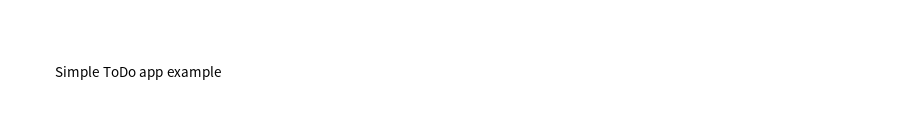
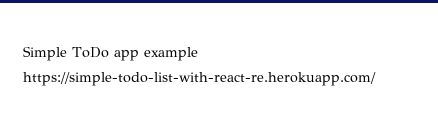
+ https://simple-todo-list-with-react-re.herokuapp.com/

